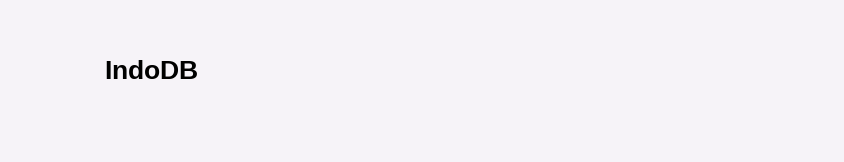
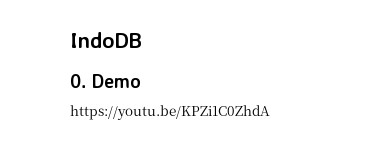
+ 0. Demo
+ https://youtu.be/KPZi1C0ZhdA

